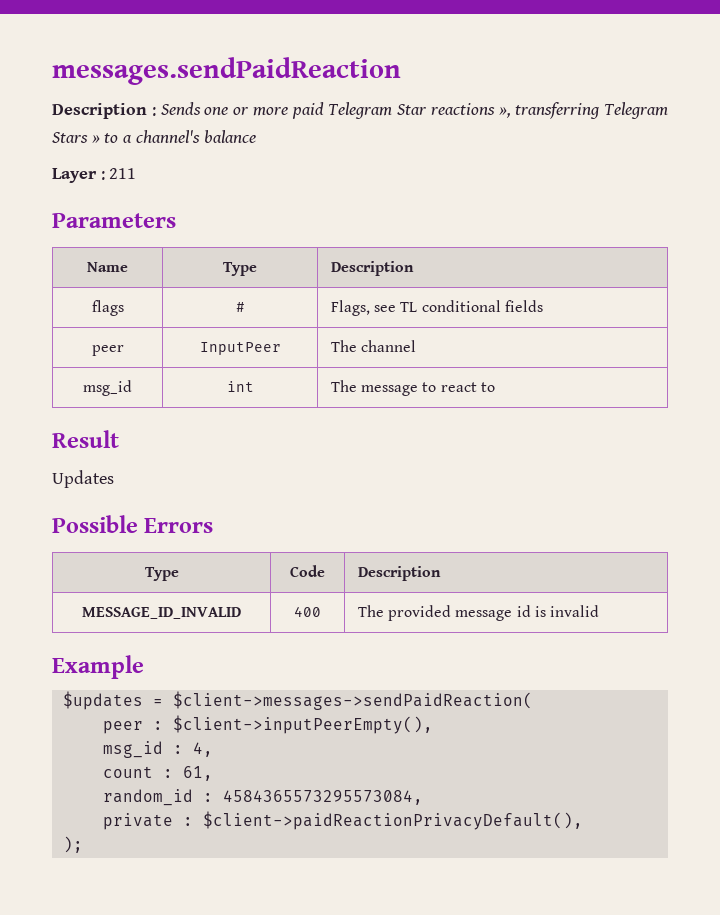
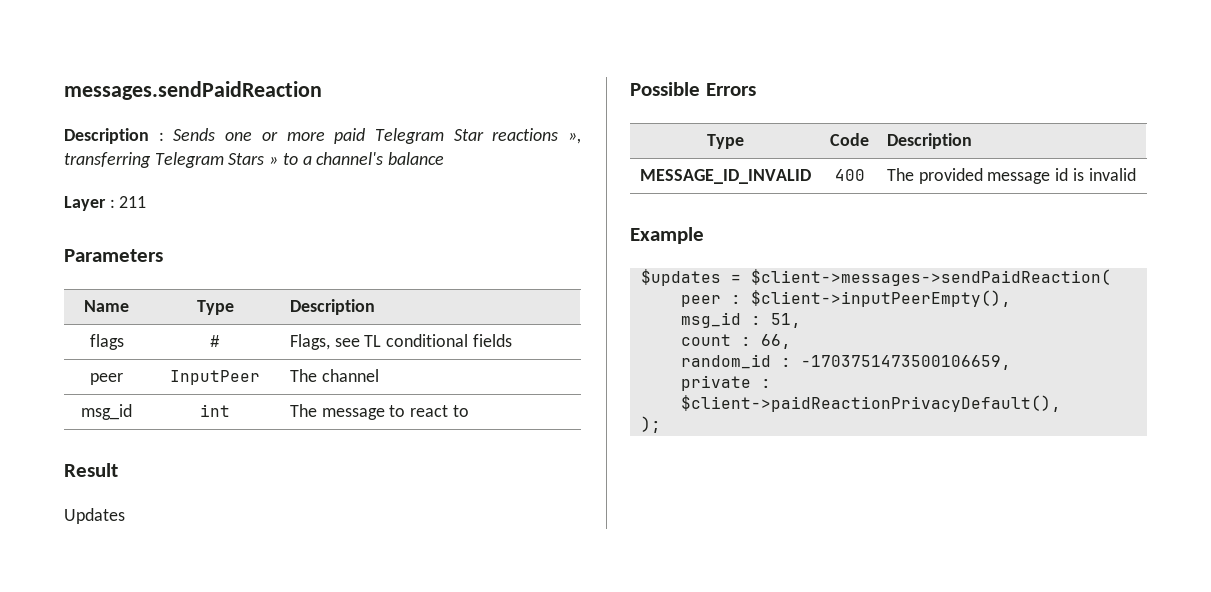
- msg_id : 4,
+ msg_id : 51,
- count : 61,
+ count : 66,
- random_id : 4584365573295573084,
+ random_id : -1703751473500106659,

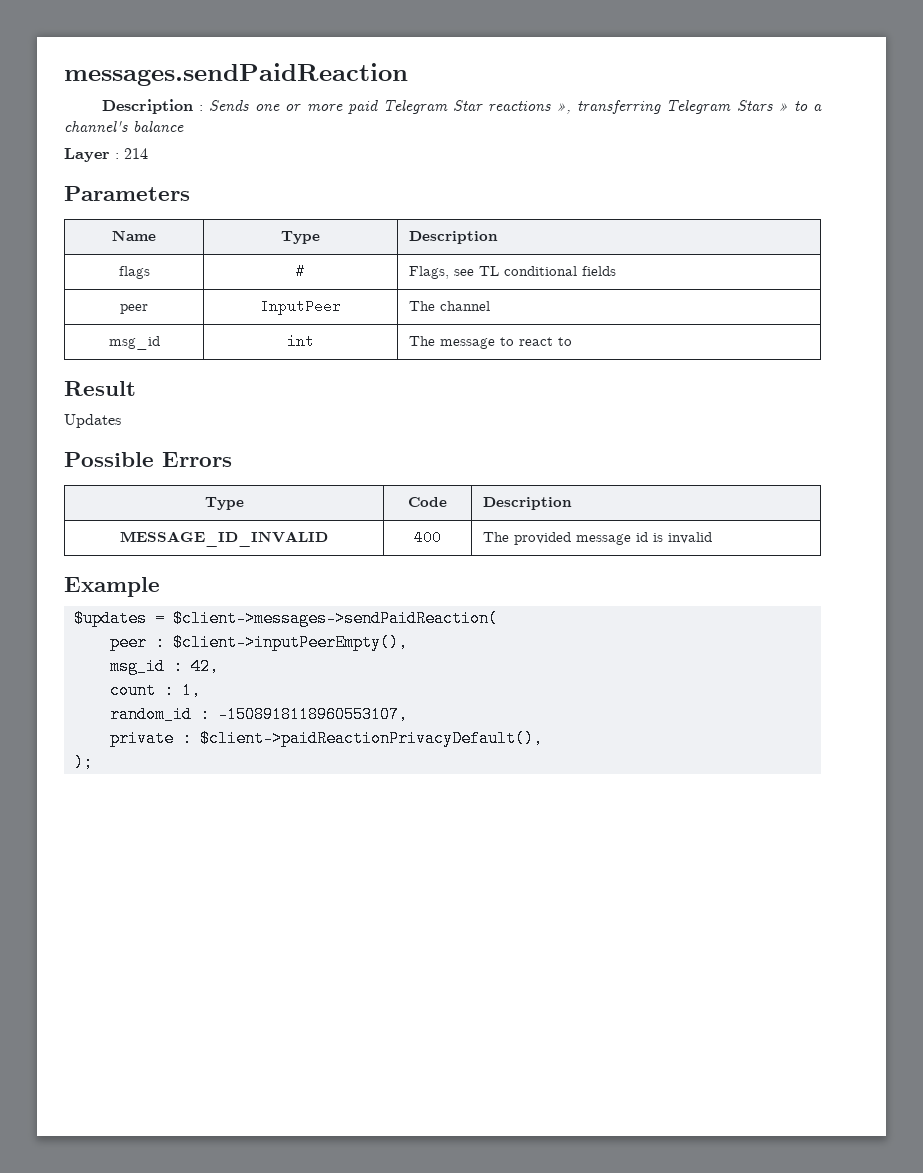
- Layer : 211
+ Layer : 214
- msg_id : 51,
+ msg_id : 42,
- count : 66,
+ count : 1,
- random_id : -1703751473500106659,
+ random_id : -1508918118960553107,

